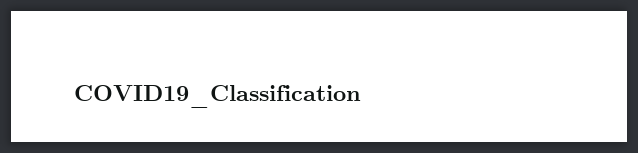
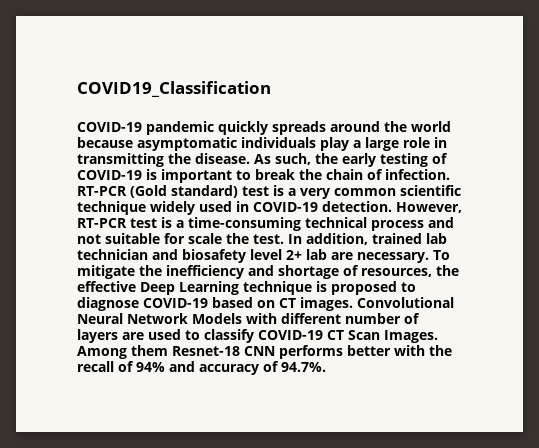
+ COVID-19 pandemic quickly spreads around the world because asymptomatic individuals play a large role in transmitting the disease. As such, the early testing of COVID-19 is important to break the chain of infection. RT-PCR (Gold standard) test is a very common scientific technique widely used in COVID-19 detection. However, RT-PCR test is a time-consuming technical process and not suitable for scale the test. In addition, trained lab technician and biosafety level 2+ lab are necessary. To mitigate the inefficiency and shortage of resources, the effective Deep Learning technique is proposed to diagnose COVID-19 based on CT images. Convolutional Neural Network Models with different number of layers are used to classify COVID-19 CT Scan Images. Among them Resnet-18 CNN performs better with the recall of 94% and accuracy of 94.7%.

